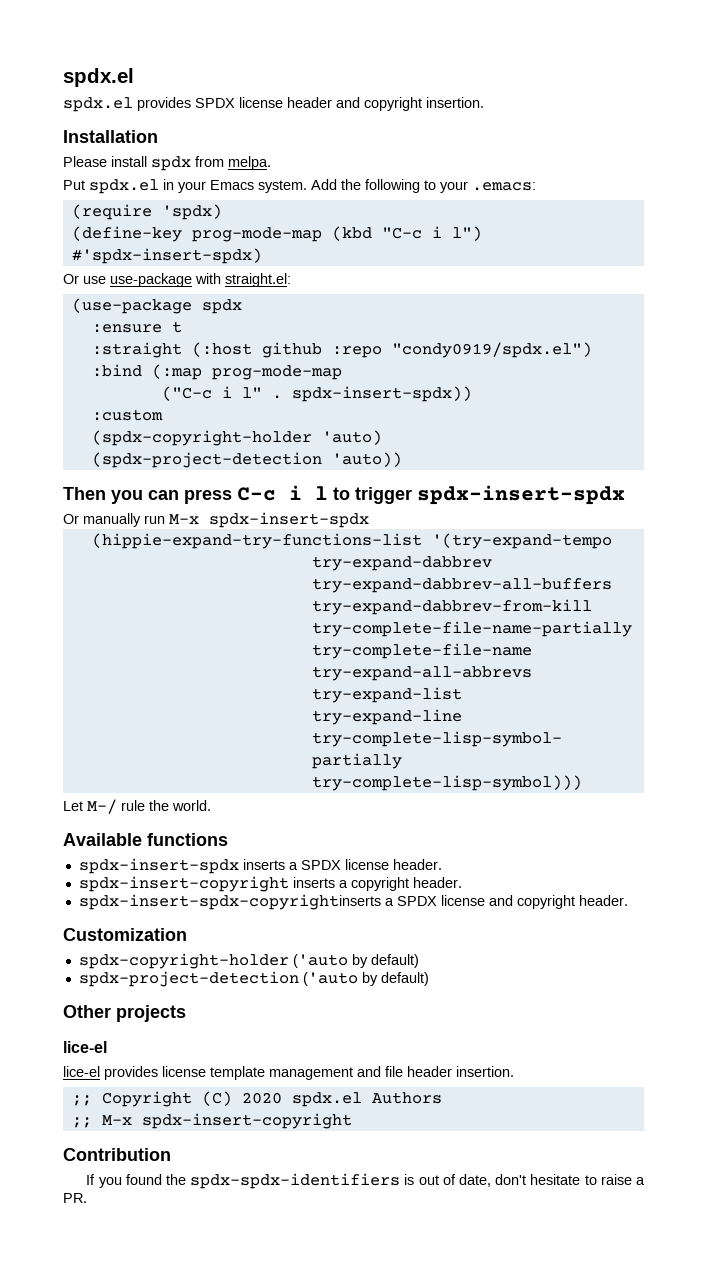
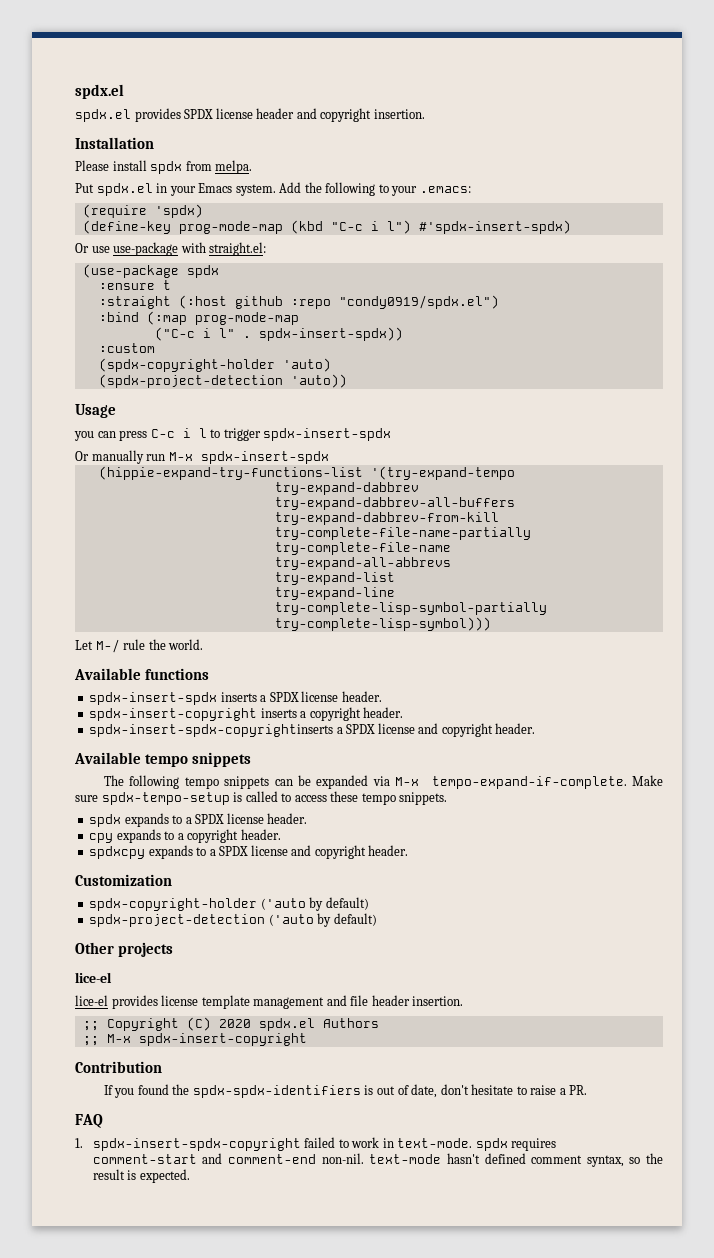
- Then you can press C-c i l to trigger spdx-insert-spdx
+ Usage
+ you can press C-c i l to trigger spdx-insert-spdx
+ Available tempo snippets
+ The following tempo snippets can be expanded via M-x tempo-expand-if-complete. Make sure spdx-tempo-setup is called to access these tempo snippets.
+ spdx expands to a SPDX license header.
+ cpy expands to a copyright header.
+ spdxcpy expands to a SPDX license and copyright header.
+ FAQ
+ 1. spdx-insert-spdx-copyright failed to work in text-mode. spdx requires comment-start and comment-end non-nil. text-mode hasn't defined comment syntax, so the result is expected.

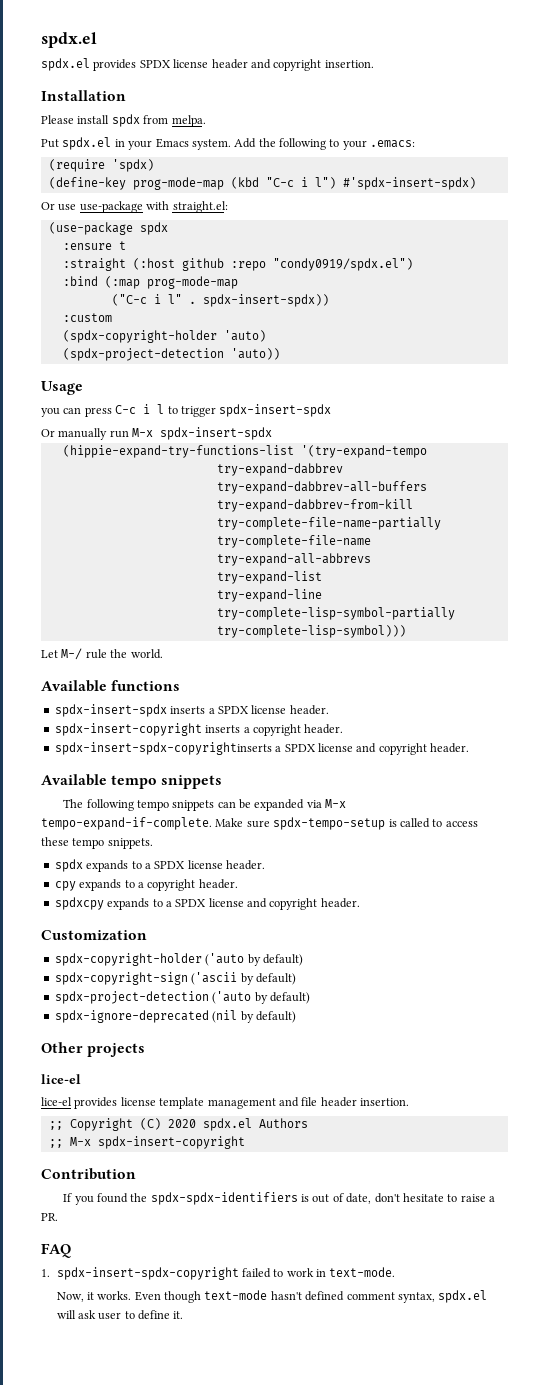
+ spdx-copyright-sign ('ascii by default)
+ spdx-ignore-deprecated (nil by default)
- 1. spdx-insert-spdx-copyright failed to work in text-mode. spdx requires comment-start and comment-end non-nil. text-mode hasn't defined comment syntax, so the result is expected.
+ 1. spdx-insert-spdx-copyright failed to work in text-mode.
+ Now, it works. Even though text-mode hasn't defined comment syntax, spdx.el will ask user to define it.

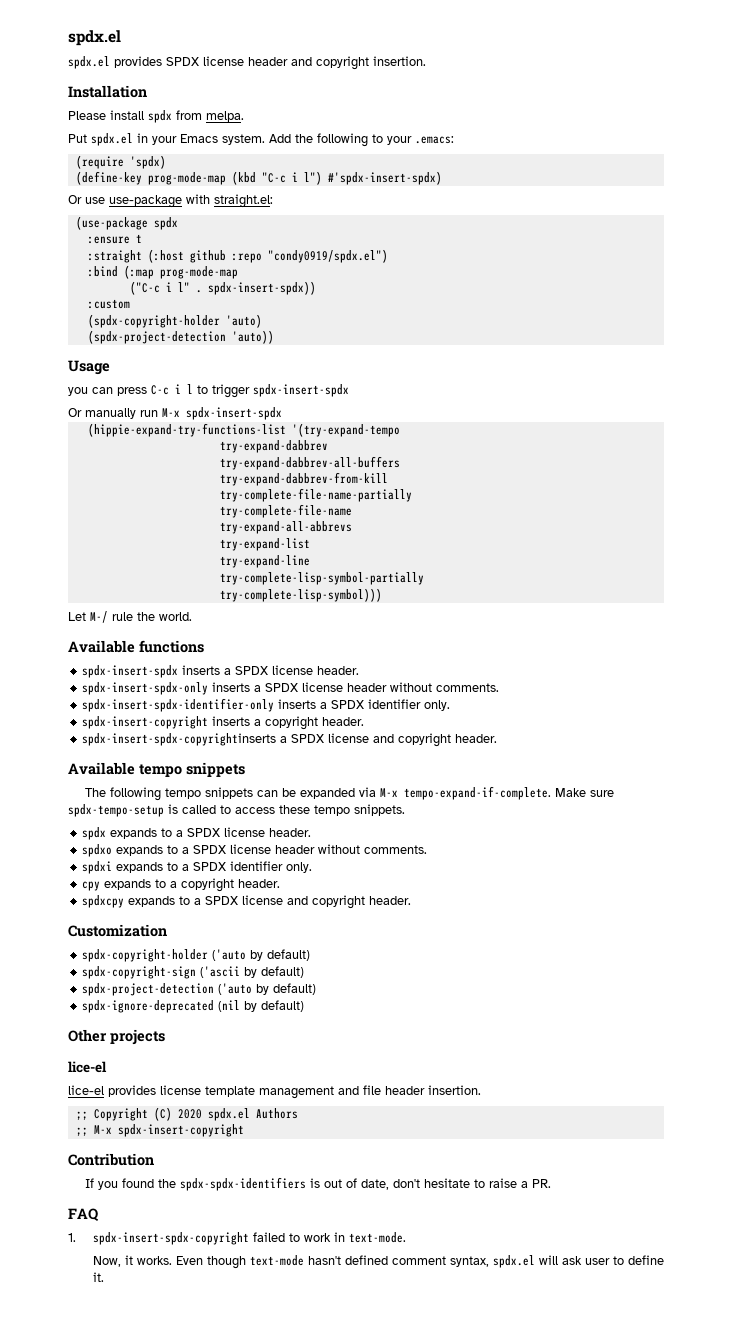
+ spdx-insert-spdx-only inserts a SPDX license header without comments.
+ spdx-insert-spdx-identifier-only inserts a SPDX identifier only.
+ spdxo expands to a SPDX license header without comments.
+ spdxi expands to a SPDX identifier only.

